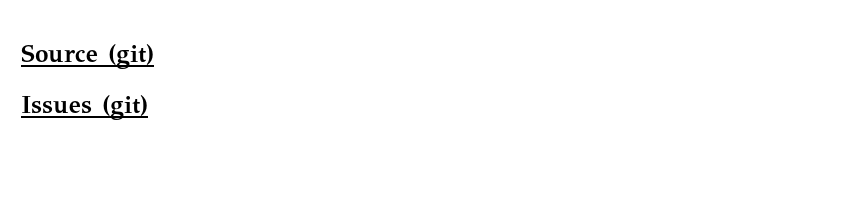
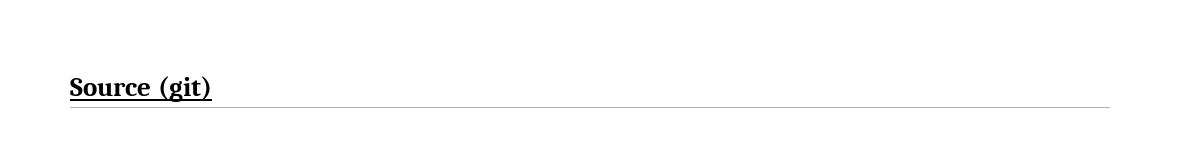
- Issues (git)

